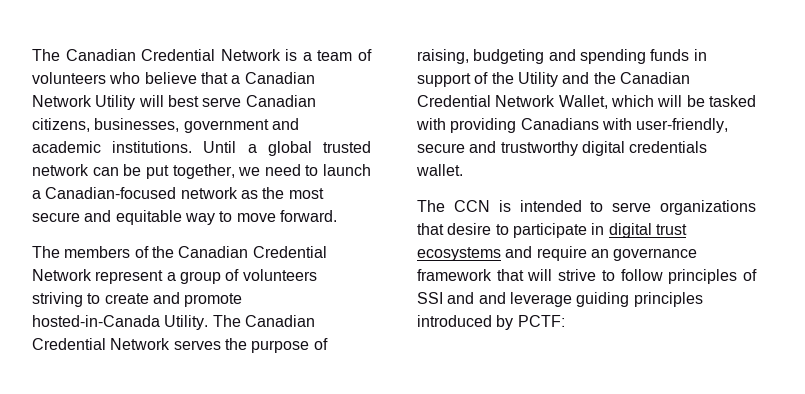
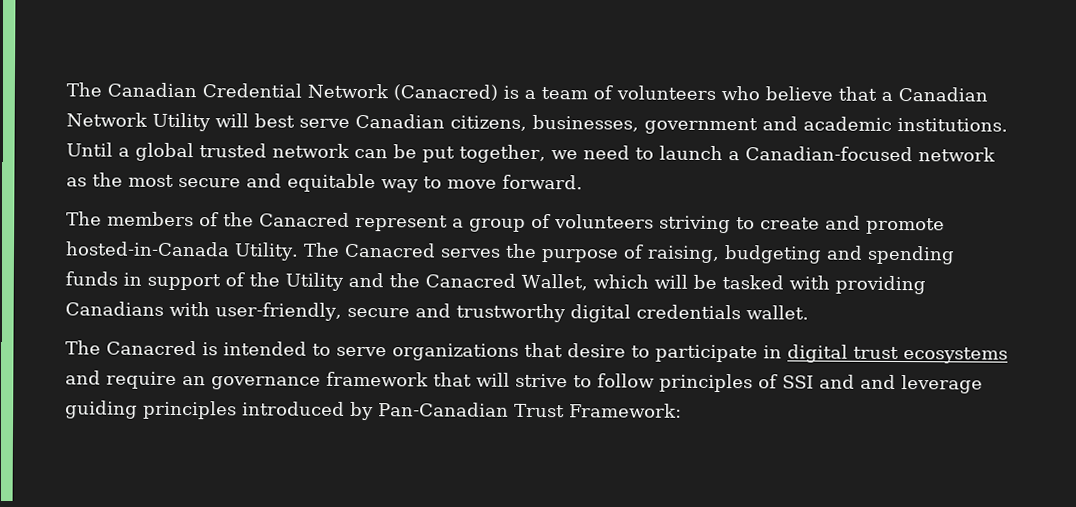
- The Canadian Credential Network is a team of volunteers who believe that a Canadian Network Utility will best serve Canadian citizens, businesses, government and academic institutions.
+ The Canadian Credential Network (Canacred) is a team of volunteers who believe that a Canadian Network Utility will best serve Canadian citizens, businesses, government and academic institutions.
- The members of the Canadian Credential Network represent a group of volunteers striving to create and promote hosted-in-Canada Utility.
+ The members of the Canacred represent a group of volunteers striving to create and promote hosted-in-Canada Utility.
- The Canadian Credential Network serves the purpose of raising, budgeting and spending funds in support of the Utility and the Canadian Credential Network Wallet, which will be tasked with providing Canadians with user-friendly, secure and trustworthy digital credentials wallet.
+ The Canacred serves the purpose of raising, budgeting and spending funds in support of the Utility and the Canacred Wallet, which will be tasked with providing Canadians with user-friendly, secure and trustworthy digital credentials wallet.
- The CCN is intended to serve organizations that desire to participate in digital trust ecosystems and require an governance framework that will strive to follow principles of SSI and and leverage guiding principles introduced by PCTF:
+ The Canacred is intended to serve organizations that desire to participate in digital trust ecosystems and require an governance framework that will strive to follow principles of SSI and and leverage guiding principles introduced by Pan-Canadian Trust Framework:

